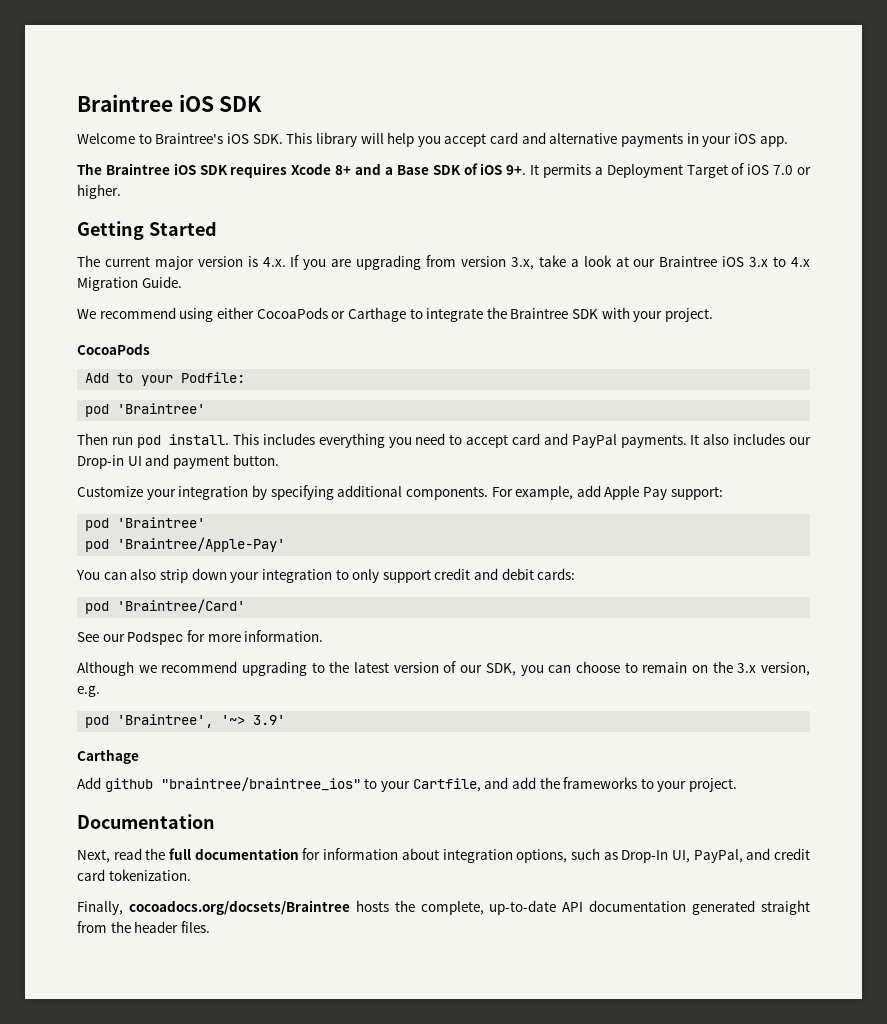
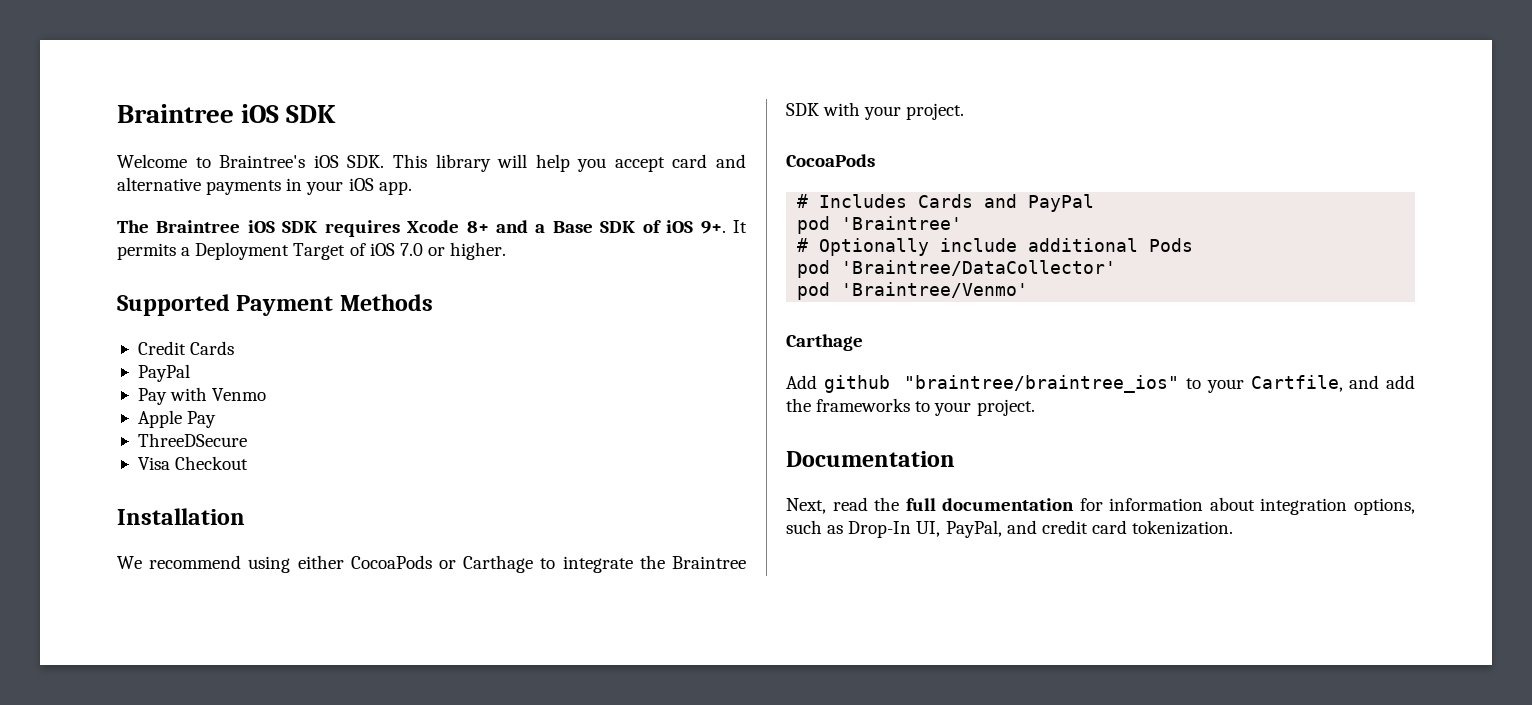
- Getting Started
- The current major version is 4.x. If you are upgrading from version 3.x, take a look at our Braintree iOS 3.x to 4.x Migration Guide.
+ Supported Payment Methods
+ Credit Cards
+ PayPal
+ Pay with Venmo
+ Apple Pay
+ ThreeDSecure
+ Visa Checkout
+ Installation
- Add to your Podfile:
+ # Includes Cards and PayPal
  pod 'Braintree'
- Then run pod install. This includes everything you need to accept card and PayPal payments. It also includes our Drop-in UI and payment button.
- Customize your integration by specifying additional components. For example, add Apple Pay support:
- pod 'Braintree'
- pod 'Braintree/Apple-Pay'
- You can also strip down your integration to only support credit and debit cards:
- pod 'Braintree/Card'
- See our Podspec for more information.
- Although we recommend upgrading to the latest version of our SDK, you can choose to remain on the 3.x version, e.g.
- pod 'Braintree', '~> 3.9'
+ # Optionally include additional Pods
+ pod 'Braintree/DataCollector'
+ pod 'Braintree/Venmo'
- Finally, cocoadocs.org/docsets/Braintree hosts the complete, up-to-date API documentation generated straight from the header files.

